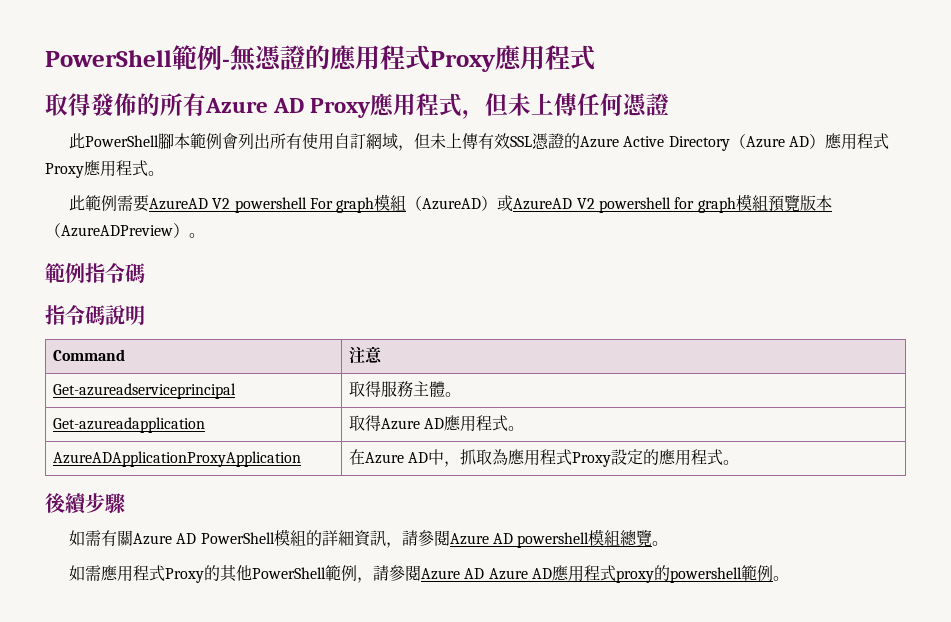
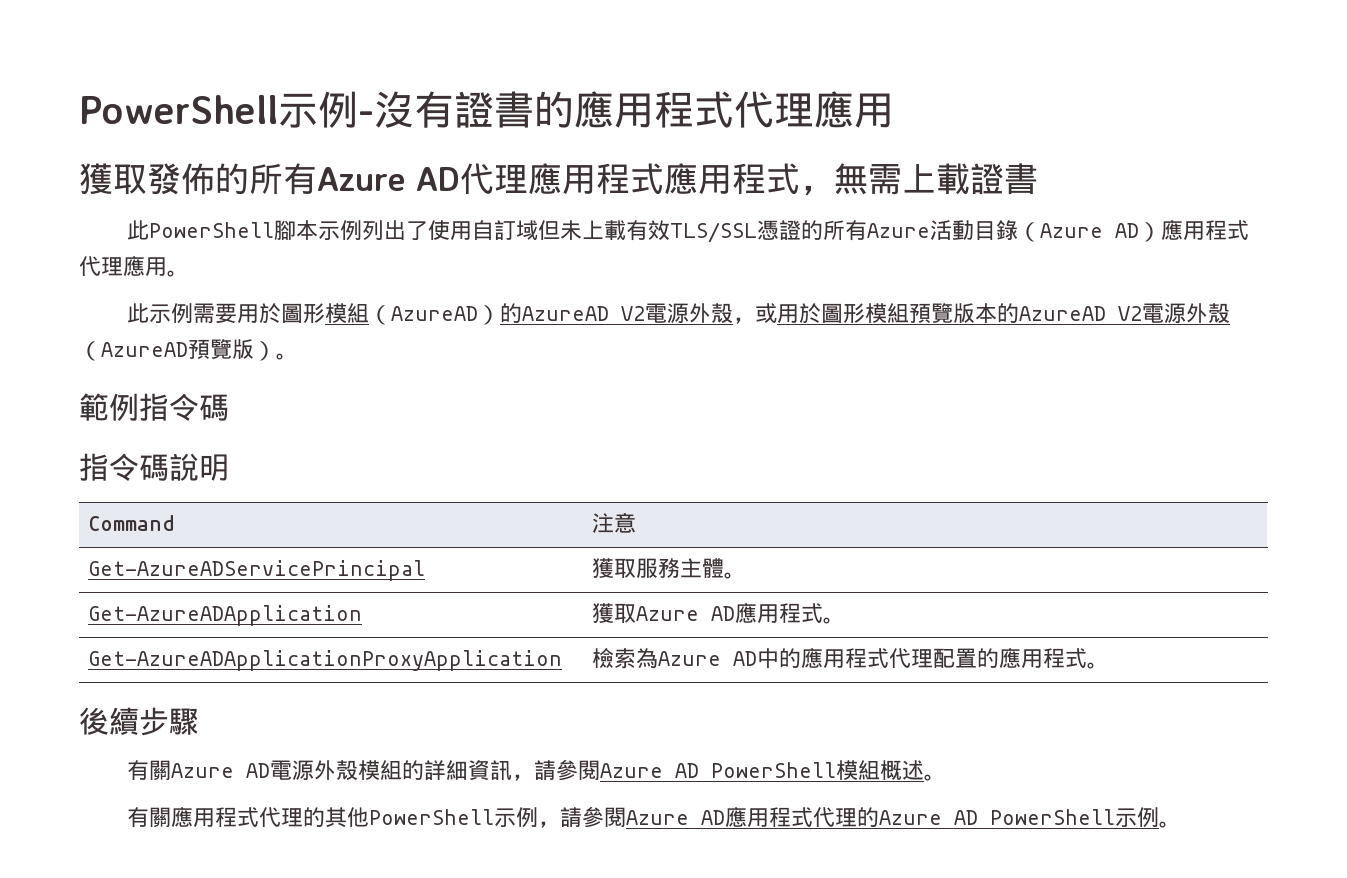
- PowerShell範例-無憑證的應用程式Proxy應用程式
- 取得發佈的所有Azure AD Proxy應用程式，但未上傳任何憑證
+ PowerShell示例-沒有證書的應用程式代理應用
+ 獲取發佈的所有Azure AD代理應用程式應用程式，無需上載證書
- 此PowerShell腳本範例會列出所有使用自訂網域，但未上傳有效SSL憑證的Azure Active Directory（Azure AD）應用程式Proxy應用程式。
- 此範例需要AzureAD V2 powershell For graph模組（AzureAD）或AzureAD V2 powershell for graph模組預覽版本（AzureADPreview）。
+ 此PowerShell腳本示例列出了使用自訂域但未上載有效TLS/SSL憑證的所有Azure活動目錄（Azure AD）應用程式代理應用。
+ 此示例需要用於圖形模組（AzureAD）的AzureAD V2電源外殼，或用於圖形模組預覽版本的AzureAD V2電源外殼（AzureAD預覽版）。
- Get-azureadserviceprincipal | 取得服務主體。
+ Get-AzureADServicePrincipal | 獲取服務主體。
- Get-azureadapplication | 取得Azure AD應用程式。
+ Get-AzureADApplication | 獲取Azure AD應用程式。
- AzureADApplicationProxyApplication | 在Azure AD中，抓取為應用程式Proxy設定的應用程式。
+ Get-AzureADApplicationProxyApplication | 檢索為Azure AD中的應用程式代理配置的應用程式。
- 如需有關Azure AD PowerShell模組的詳細資訊，請參閱Azure AD powershell模組總覽。
- 如需應用程式Proxy的其他PowerShell範例，請參閱Azure AD Azure AD應用程式proxy的powershell範例。
+ 有關Azure AD電源外殼模組的詳細資訊，請參閱Azure AD PowerShell模組概述。
+ 有關應用程式代理的其他PowerShell示例，請參閱Azure AD應用程式代理的Azure AD PowerShell示例。

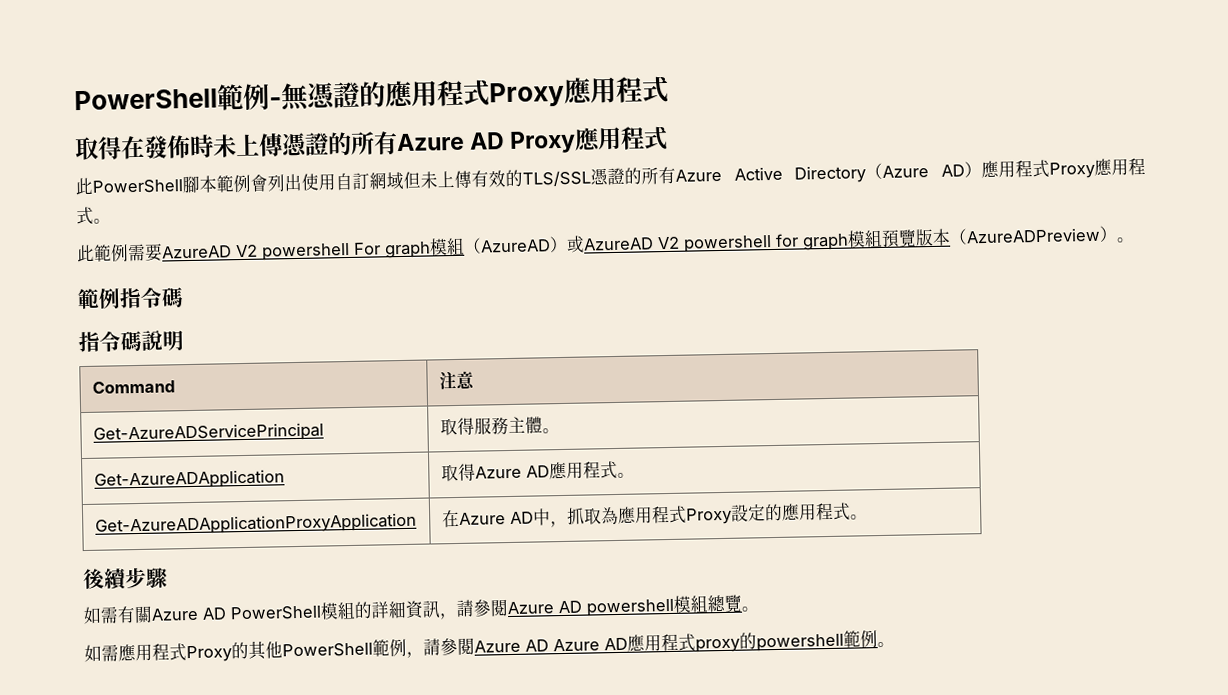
- PowerShell示例-沒有證書的應用程式代理應用
- 獲取發佈的所有Azure AD代理應用程式應用程式，無需上載證書
+ PowerShell範例-無憑證的應用程式Proxy應用程式
+ 取得在發佈時未上傳憑證的所有Azure AD Proxy應用程式
- 此PowerShell腳本示例列出了使用自訂域但未上載有效TLS/SSL憑證的所有Azure活動目錄（Azure AD）應用程式代理應用。
- 此示例需要用於圖形模組（AzureAD）的AzureAD V2電源外殼，或用於圖形模組預覽版本的AzureAD V2電源外殼（AzureAD預覽版）。
+ 此PowerShell腳本範例會列出使用自訂網域但未上傳有效的TLS/SSL憑證的所有Azure Active Directory（Azure AD）應用程式Proxy應用程式。
+ 此範例需要AzureAD V2 powershell For graph模組（AzureAD）或AzureAD V2 powershell for graph模組預覽版本（AzureADPreview）。
- Get-AzureADServicePrincipal | 獲取服務主體。
+ Get-AzureADServicePrincipal | 取得服務主體。
- Get-AzureADApplication | 獲取Azure AD應用程式。
+ Get-AzureADApplication | 取得Azure AD應用程式。
- Get-AzureADApplicationProxyApplication | 檢索為Azure AD中的應用程式代理配置的應用程式。
+ Get-AzureADApplicationProxyApplication | 在Azure AD中，抓取為應用程式Proxy設定的應用程式。
- 有關Azure AD電源外殼模組的詳細資訊，請參閱Azure AD PowerShell模組概述。
- 有關應用程式代理的其他PowerShell示例，請參閱Azure AD應用程式代理的Azure AD PowerShell示例。
+ 如需有關Azure AD PowerShell模組的詳細資訊，請參閱Azure AD powershell模組總覽。
+ 如需應用程式Proxy的其他PowerShell範例，請參閱Azure AD Azure AD應用程式proxy的powershell範例。

